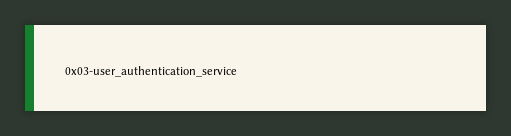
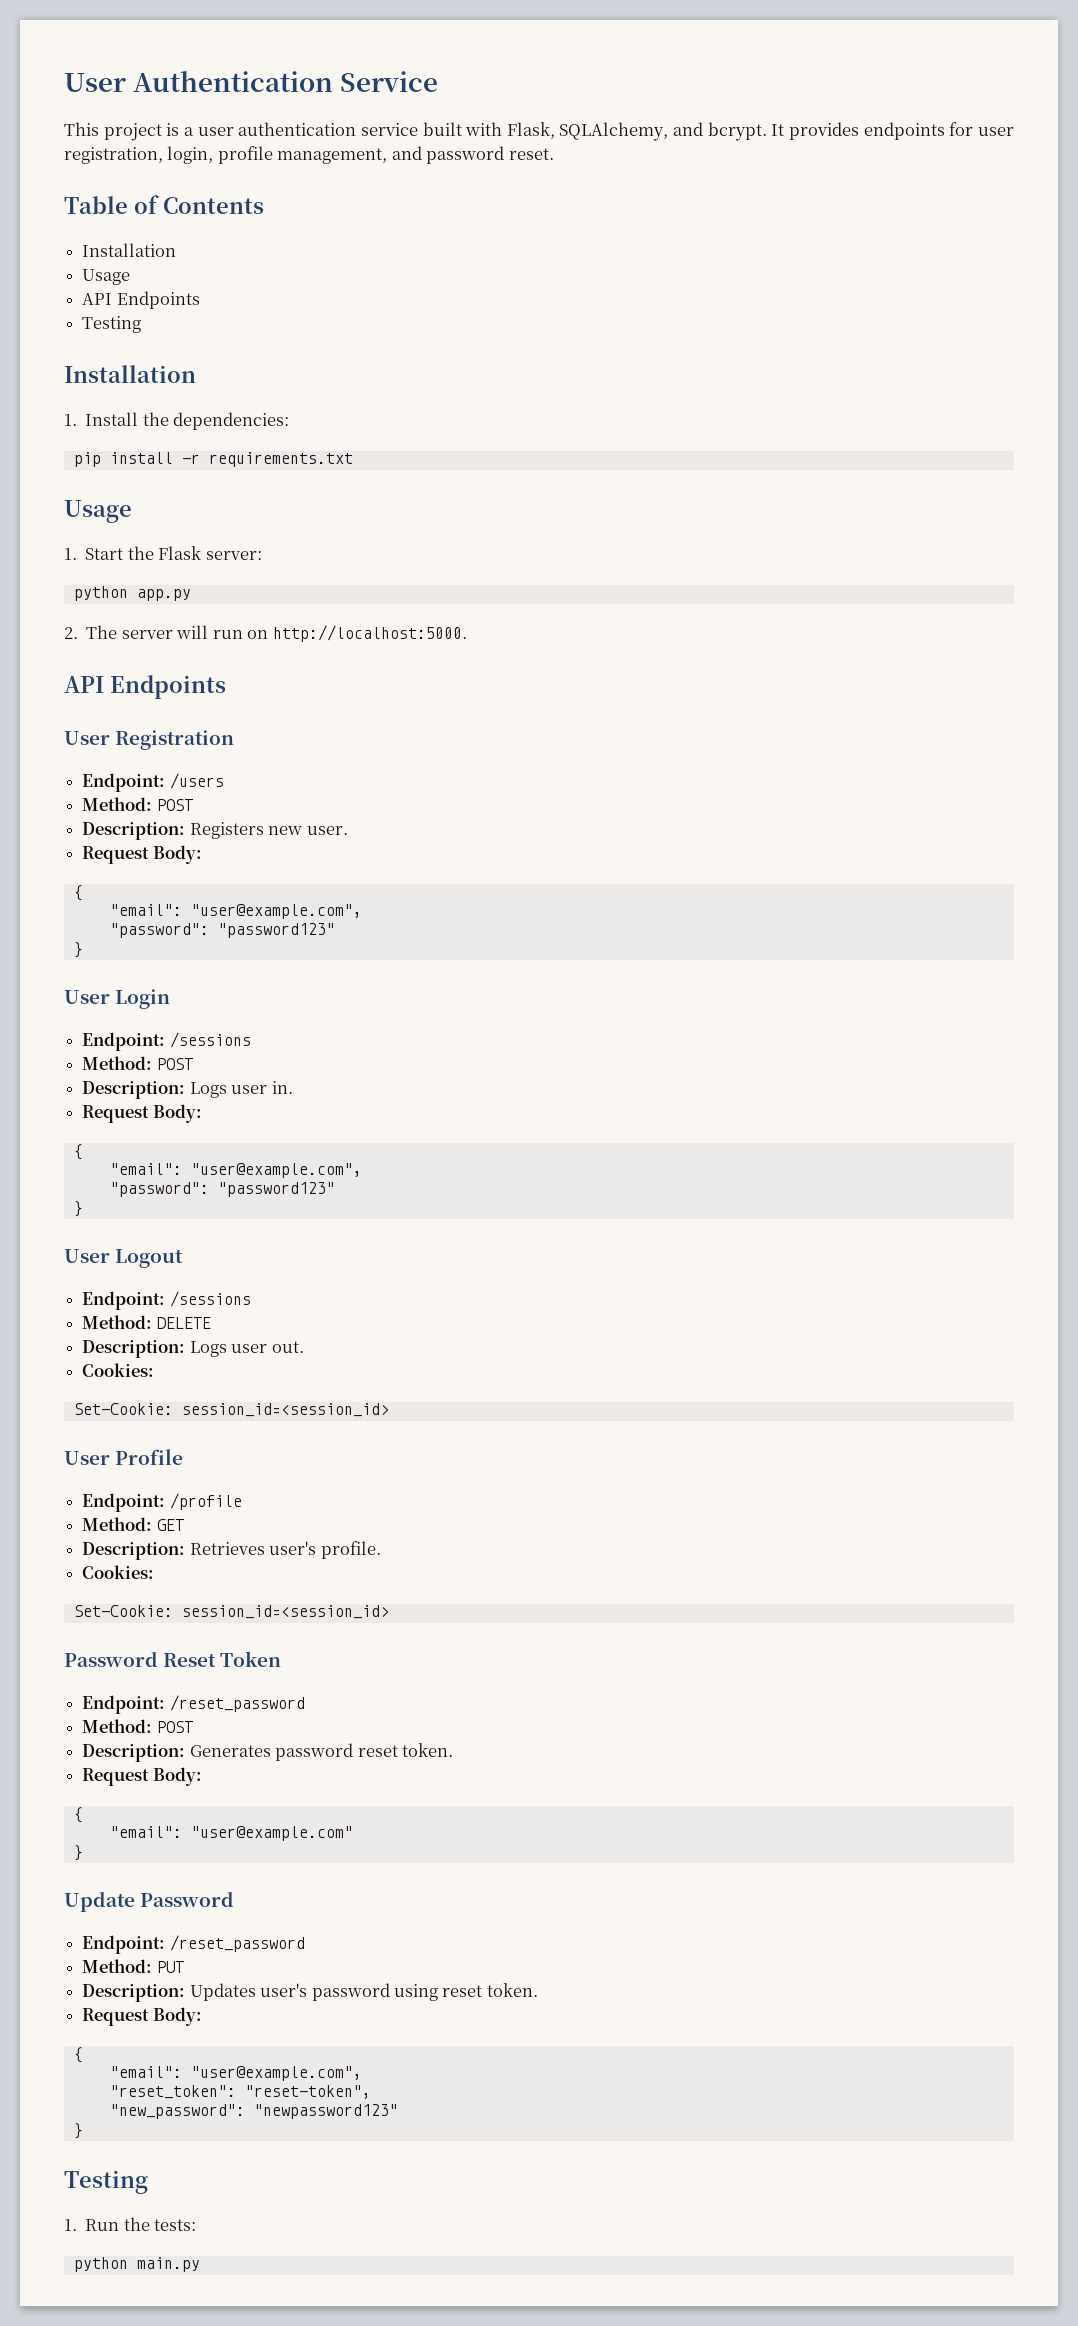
- 0x03-user_authentication_service
+ User Authentication Service
+ This project is a user authentication service built with Flask, SQLAlchemy, and bcrypt. It provides endpoints for user registration, login, profile management, and password reset.
+ Table of Contents
+ Installation
+ Usage
+ API Endpoints
+ Testing
+ Installation
+ 1. Install the dependencies:
+ pip install -r requirements.txt
+ Usage
+ 1. Start the Flask server:
+ python app.py
+ 2. The server will run on http://localhost:5000.
+ API Endpoints
+ User Registration
+ Endpoint: /users
+ Method: POST
+ Description: Registers new user.
+ Request Body:
+ {
+ "email": "user@example.com",
+ "password": "password123"
+ }
+ User Login
+ Endpoint: /sessions
+ Method: POST
+ Description: Logs user in.
+ Request Body:
+ {
+ "email": "user@example.com",
+ "password": "password123"
+ }
+ User Logout
+ Endpoint: /sessions
+ Method: DELETE
+ Description: Logs user out.
+ Cookies:
+ Set-Cookie: session_id=<session_id>
+ User Profile
+ Endpoint: /profile
+ Method: GET
+ Description: Retrieves user's profile.
+ Cookies:
+ Set-Cookie: session_id=<session_id>
+ Password Reset Token
+ Endpoint: /reset_password
+ Method: POST
+ Description: Generates password reset token.
+ Request Body:
+ {
+ "email": "user@example.com"
+ }
+ Update Password
+ Endpoint: /reset_password
+ Method: PUT
+ Description: Updates user's password using reset token.
+ Request Body:
+ {
+ "email": "user@example.com",
+ "reset_token": "reset-token",
+ "new_password": "newpassword123"
+ }
+ Testing
+ 1. Run the tests:
+ python main.py

